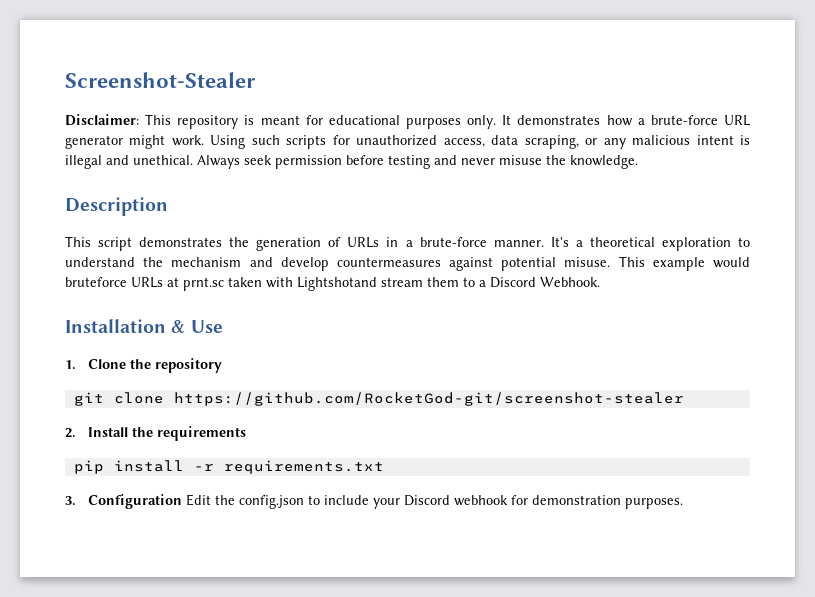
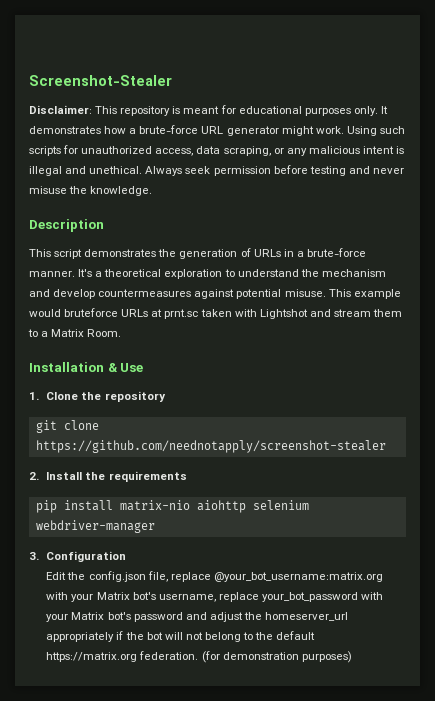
- This example would bruteforce URLs at prnt.sc taken with Lightshotand stream them to a Discord Webhook.
+ This example would bruteforce URLs at prnt.sc taken with Lightshot and stream them to a Matrix Room.
- git clone https://github.com/RocketGod-git/screenshot-stealer
+ git clone https://github.com/neednotapply/screenshot-stealer
- pip install -r requirements.txt
+ pip install matrix-nio aiohttp selenium webdriver-manager
- 3. Configuration Edit the config.json to include your Discord webhook for demonstration purposes.
+ 3. Configuration
+ Edit the config.json file, replace @your_bot_username:matrix.org with your Matrix bot's username, replace your_bot_password with your Matrix bot's password and adjust the homeserver_url appropriately if the bot will not belong to the default https://matrix.org federation. (for demonstration purposes)

